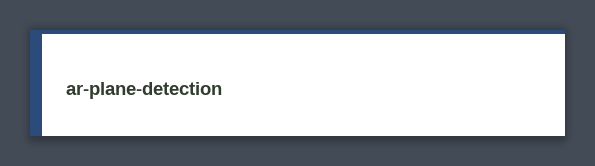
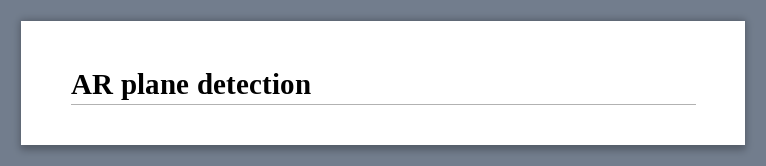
- ar-plane-detection
+ AR plane detection

